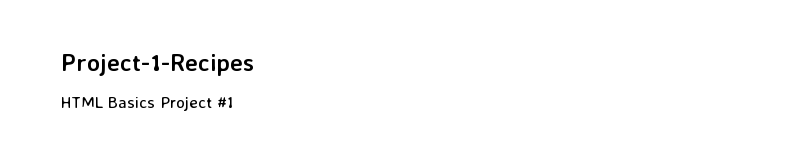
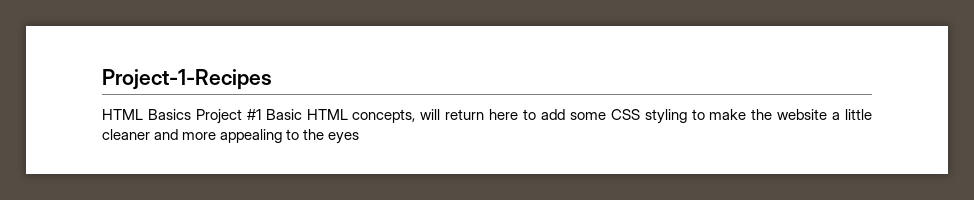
- HTML Basics Project #1
+ HTML Basics Project #1 Basic HTML concepts, will return here to add some CSS styling to make the website a little cleaner and more appealing to the eyes

